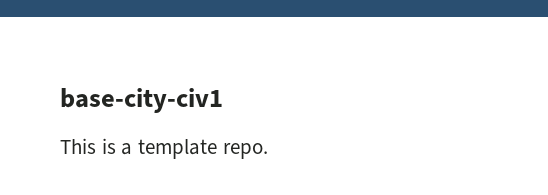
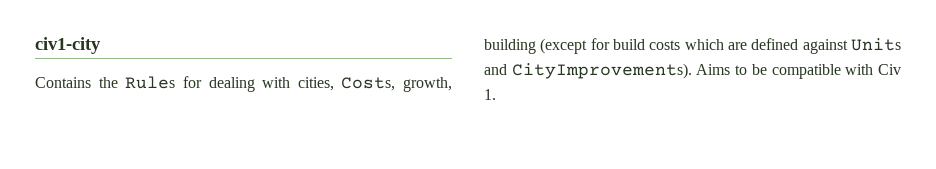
- base-city-civ1
- This is a template repo.
+ civ1-city
+ Contains the Rules for dealing with cities, Costs, growth, building (except for build costs which are defined against Units and CityImprovements). Aims to be compatible with Civ 1.

